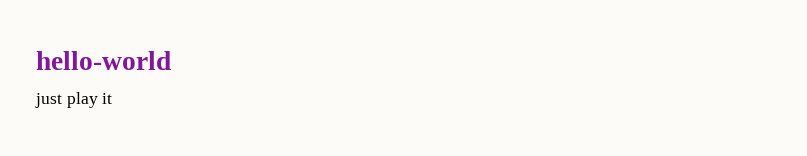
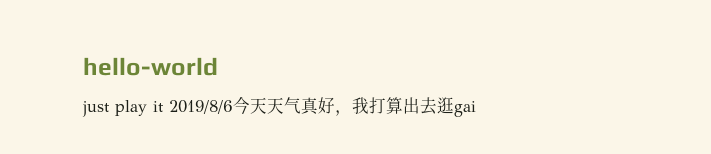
- just play it
+ just play it 2019/8/6今天天气真好，我打算出去逛gai

